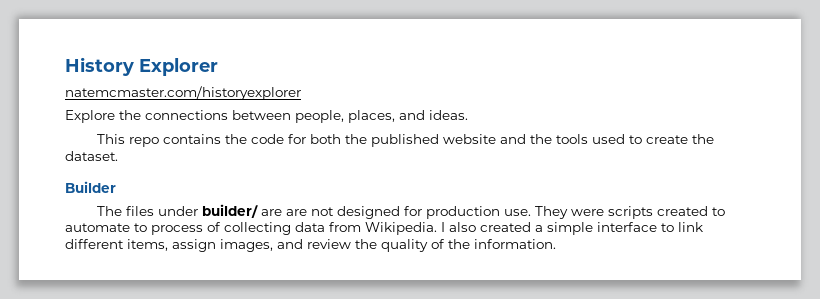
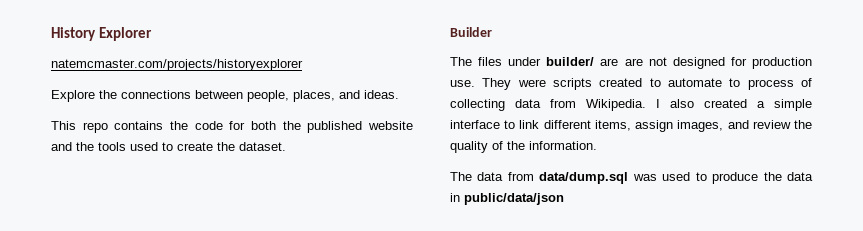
- natemcmaster.com/historyexplorer
+ natemcmaster.com/projects/historyexplorer
+ The data from data/dump.sql was used to produce the data in public/data/json

